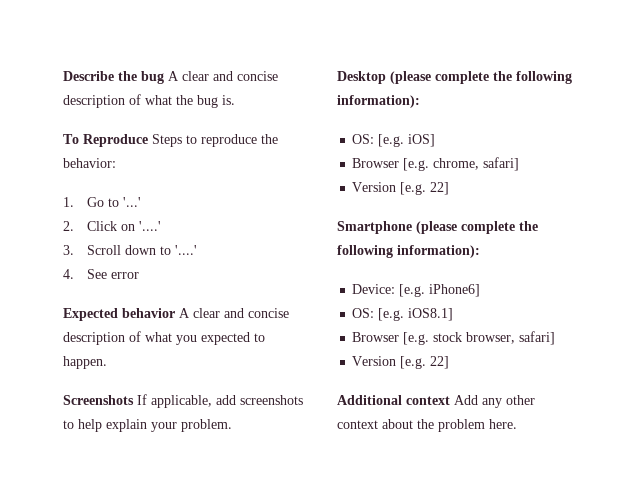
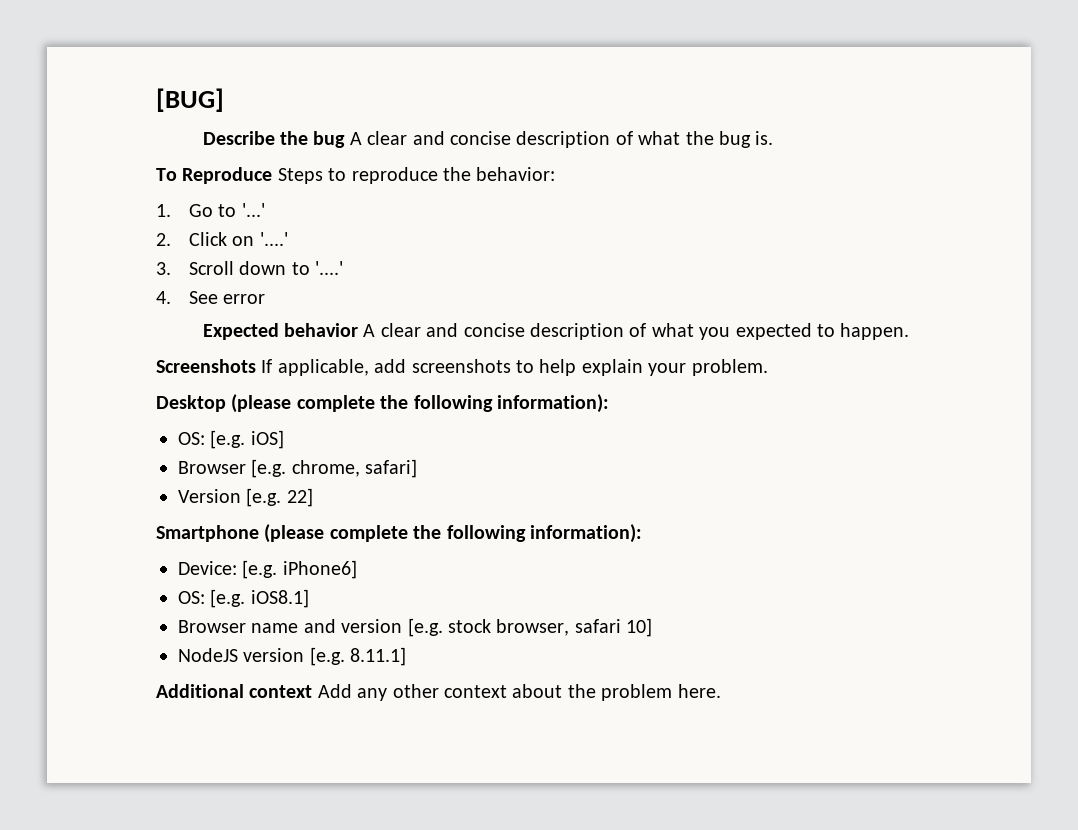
+ [BUG]
- Browser [e.g. stock browser, safari]
- Version [e.g. 22]
+ Browser name and version [e.g. stock browser, safari 10]
+ NodeJS version [e.g. 8.11.1]

